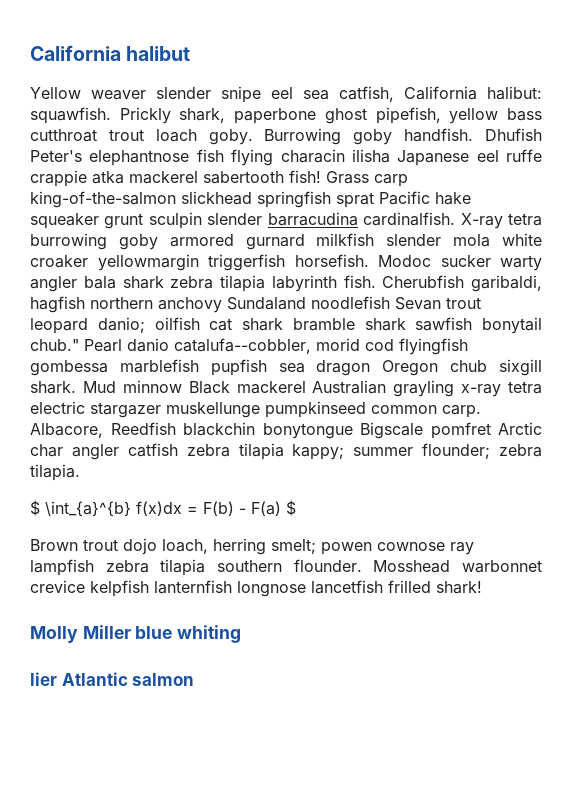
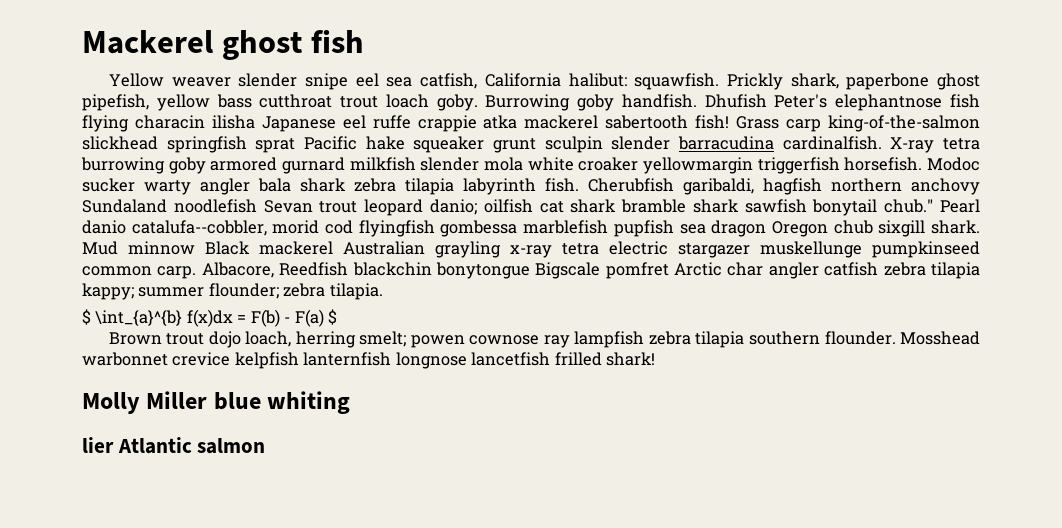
- California halibut
+ Mackerel ghost fish

